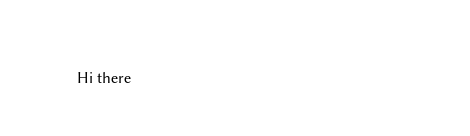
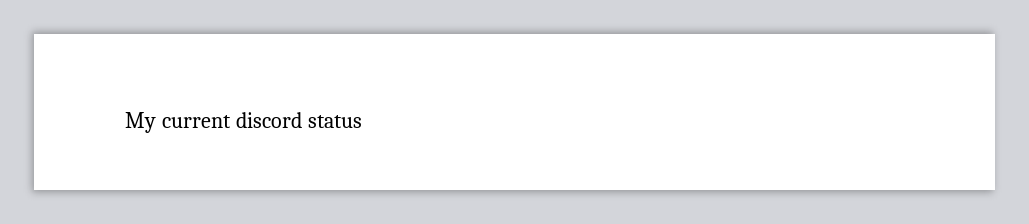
- Hi there
+ My current discord status

